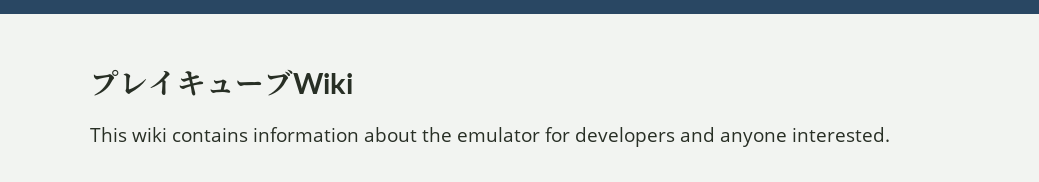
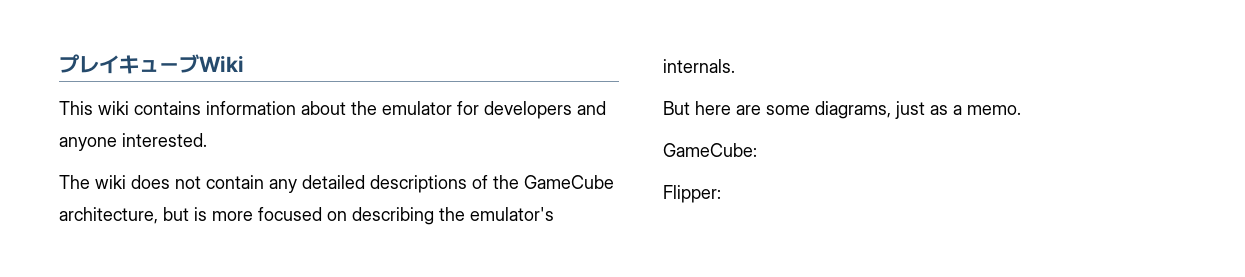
+ The wiki does not contain any detailed descriptions of the GameCube architecture, but is more focused on describing the emulator's internals.
+ But here are some diagrams, just as a memo.
+ GameCube:
+ Flipper:

